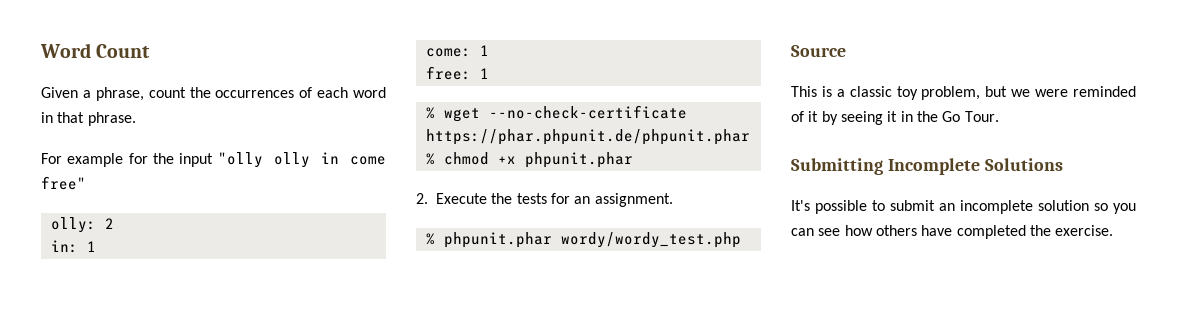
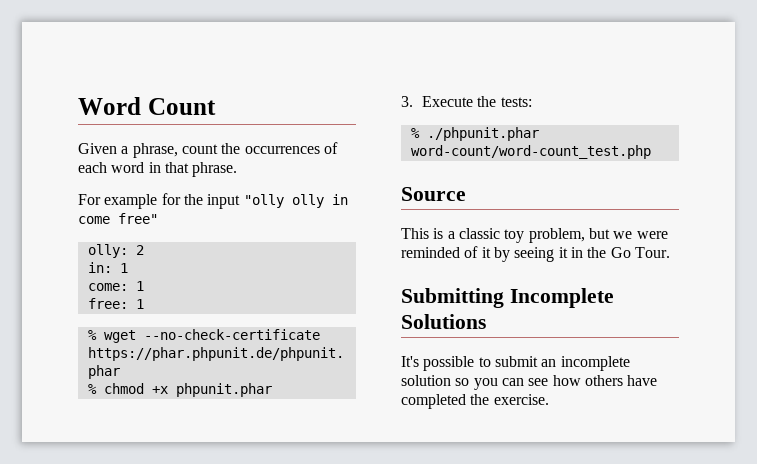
- 2. Execute the tests for an assignment.
- % phpunit.phar wordy/wordy_test.php
+ 3. Execute the tests:
+ % ./phpunit.phar word-count/word-count_test.php

